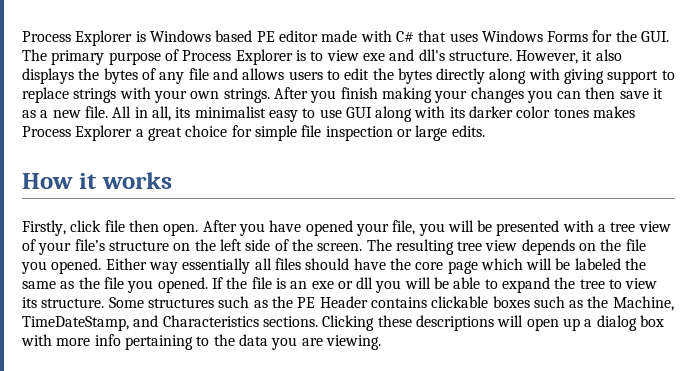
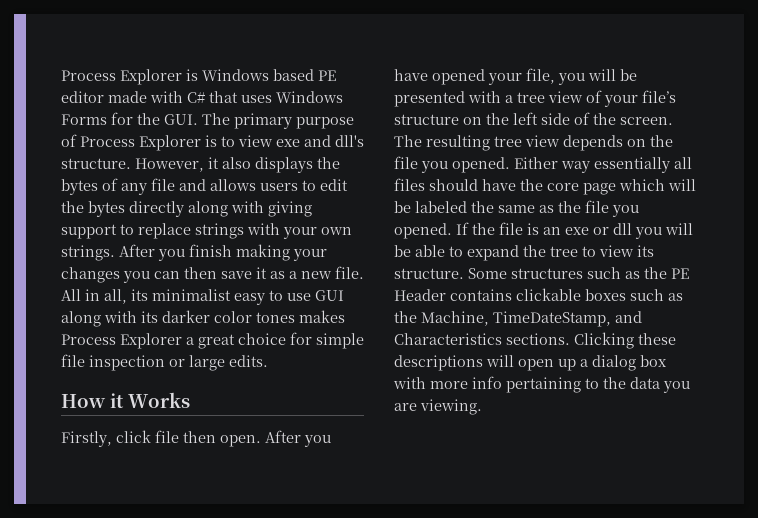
- How it works
+ How it Works

